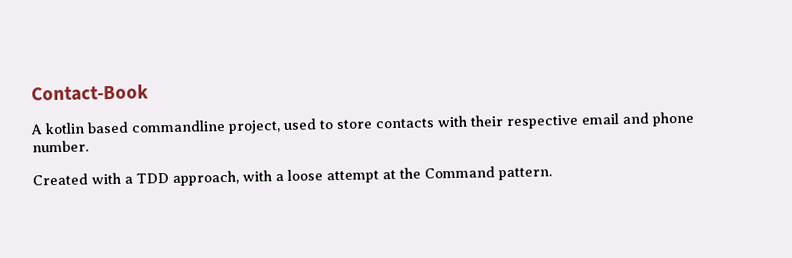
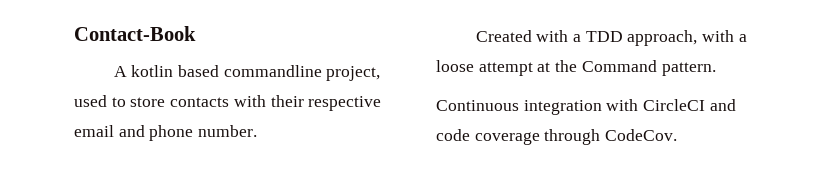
+ Continuous integration with CircleCI and code coverage through CodeCov.

